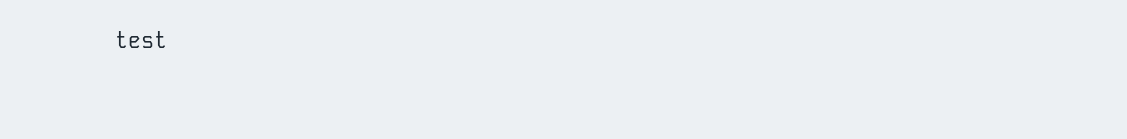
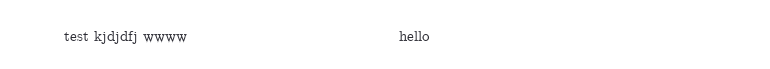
- test
+ test kjdjdfj wwww
+ hello

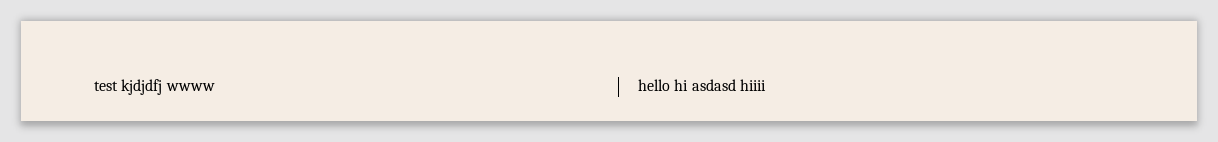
- hello
+ hello hi asdasd hiiii

